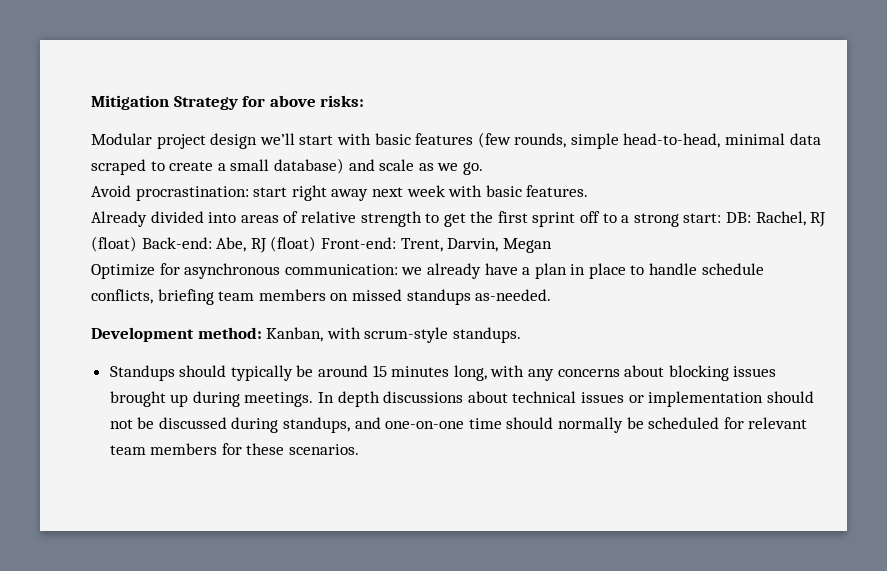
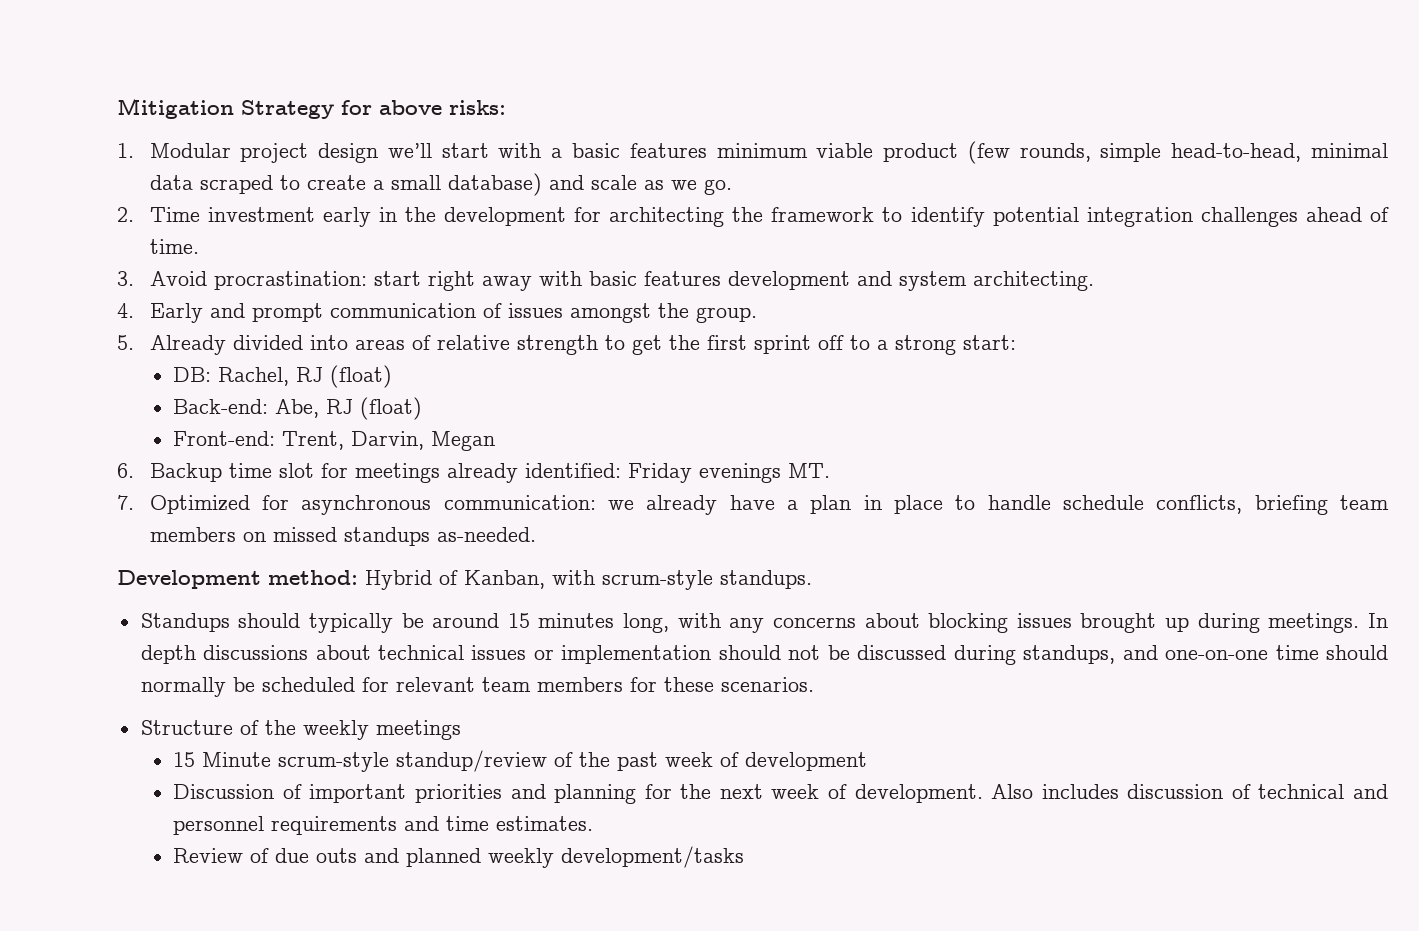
- Modular project design we’ll start with basic features (few rounds, simple head-to-head, minimal data scraped to create a small database) and scale as we go.
+ 1. Modular project design we’ll start with a basic features minimum viable product (few rounds, simple head-to-head, minimal data scraped to create a small database) and scale as we go.
- Avoid procrastination: start right away next week with basic features.
- Already divided into areas of relative strength to get the first sprint off to a strong start: DB: Rachel, RJ (float) Back-end: Abe, RJ (float) Front-end: Trent, Darvin, Megan
+ 2. Time investment early in the development for architecting the framework to identify potential integration challenges ahead of time.
+ 3. Avoid procrastination: start right away with basic features development and system architecting.
+ 4. Early and prompt communication of issues amongst the group.
+ 5. Already divided into areas of relative strength to get the first sprint off to a strong start:
+ DB: Rachel, RJ (float)
+ Back-end: Abe, RJ (float)
+ Front-end: Trent, Darvin, Megan
- Optimize for asynchronous communication: we already have a plan in place to handle schedule conflicts, briefing team members on missed standups as-needed.
+ 6. Backup time slot for meetings already identified: Friday evenings MT.
+ 7. Optimized for asynchronous communication: we already have a plan in place to handle schedule conflicts, briefing team members on missed standups as-needed.
- Development method: Kanban, with scrum-style standups.
+ Development method: Hybrid of Kanban, with scrum-style standups.
+ Structure of the weekly meetings
+ 15 Minute scrum-style standup/review of the past week of development
+ Discussion of important priorities and planning for the next week of development. Also includes discussion of technical and personnel requirements and time estimates.
+ Review of due outs and planned weekly development/tasks

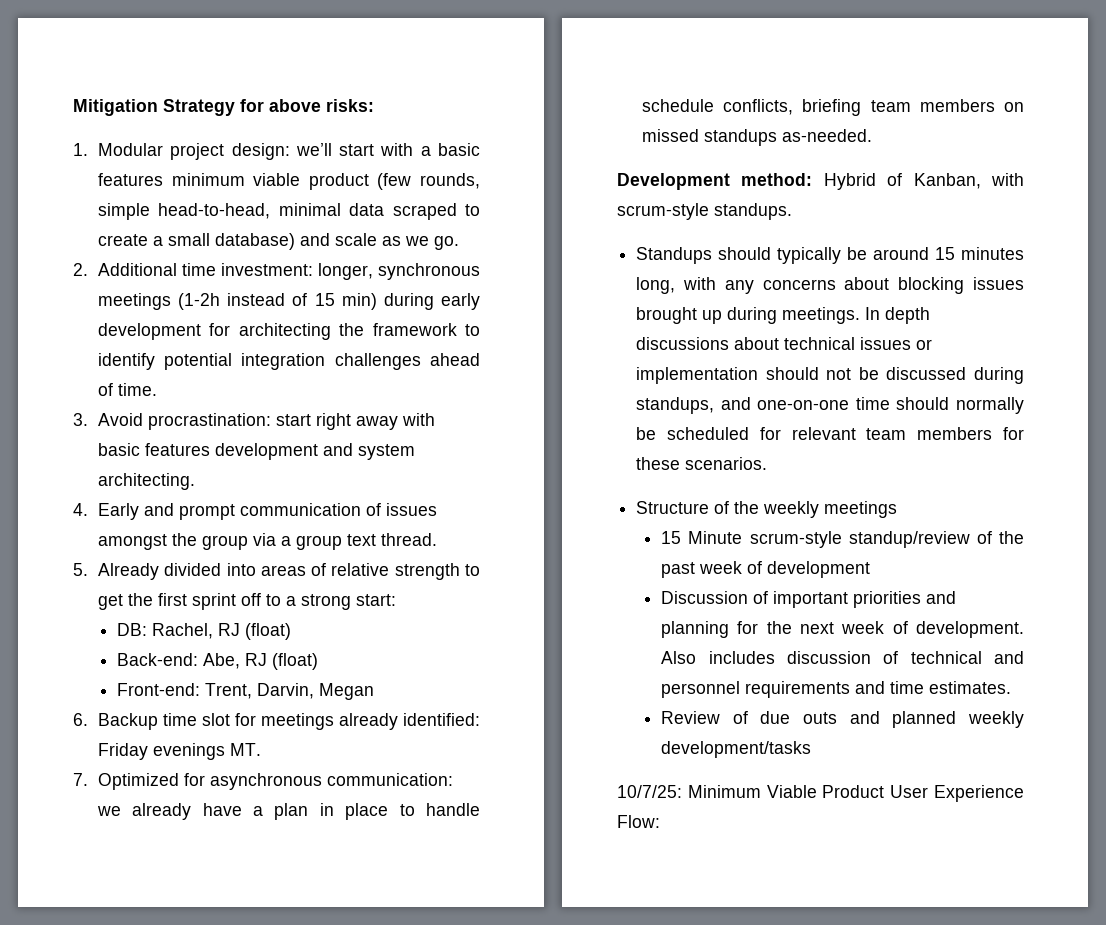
- 1. Modular project design we’ll start with a basic features minimum viable product (few rounds, simple head-to-head, minimal data scraped to create a small database) and scale as we go.
+ 1. Modular project design: we’ll start with a basic features minimum viable product (few rounds, simple head-to-head, minimal data scraped to create a small database) and scale as we go.
- 2. Time investment early in the development for architecting the framework to identify potential integration challenges ahead of time.
+ 2. Additional time investment: longer, synchronous meetings (1-2h instead of 15 min) during early development for architecting the framework to identify potential integration challenges ahead of time.
- 4. Early and prompt communication of issues amongst the group.
+ 4. Early and prompt communication of issues amongst the group via a group text thread.
+ 10/7/25: Minimum Viable Product User Experience Flow:

